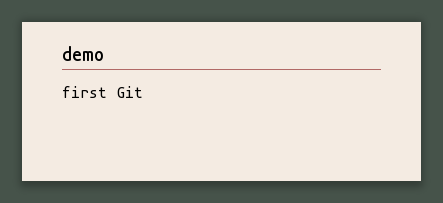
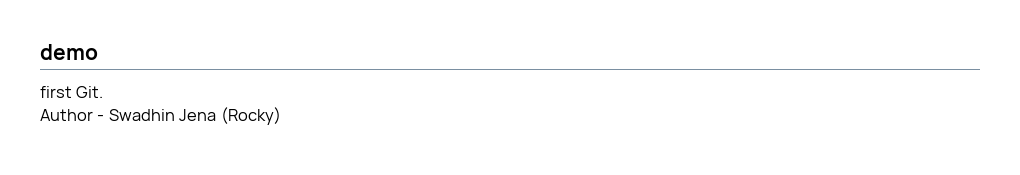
- first Git
+ first Git.
+ Author - Swadhin Jena (Rocky)

